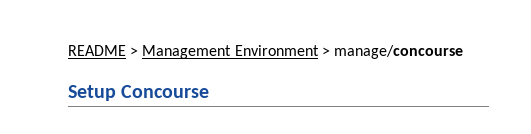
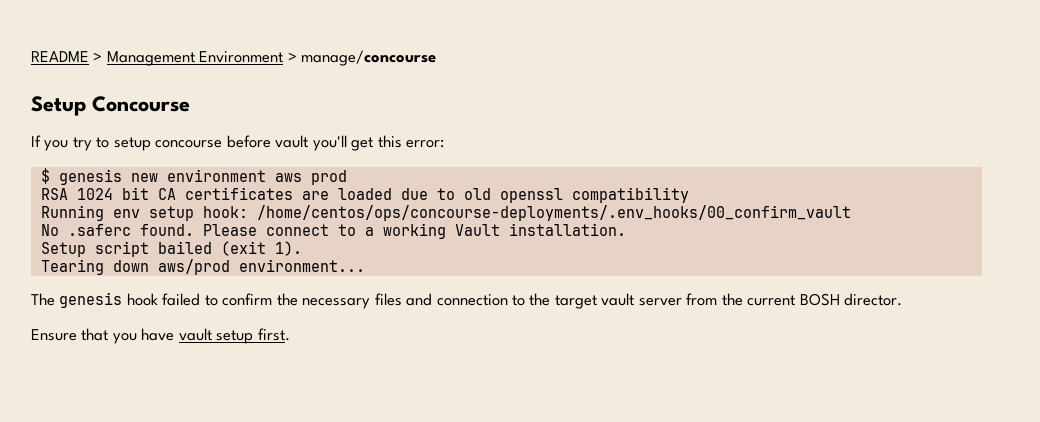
+ If you try to setup concourse before vault you'll get this error:
+ $ genesis new environment aws prod
+ RSA 1024 bit CA certificates are loaded due to old openssl compatibility
+ Running env setup hook: /home/centos/ops/concourse-deployments/.env_hooks/00_confirm_vault
+ No .saferc found. Please connect to a working Vault installation.
+ Setup script bailed (exit 1).
+ Tearing down aws/prod environment...
+ The genesis hook failed to confirm the necessary files and connection to the target vault server from the current BOSH director.
+ Ensure that you have vault setup first.

